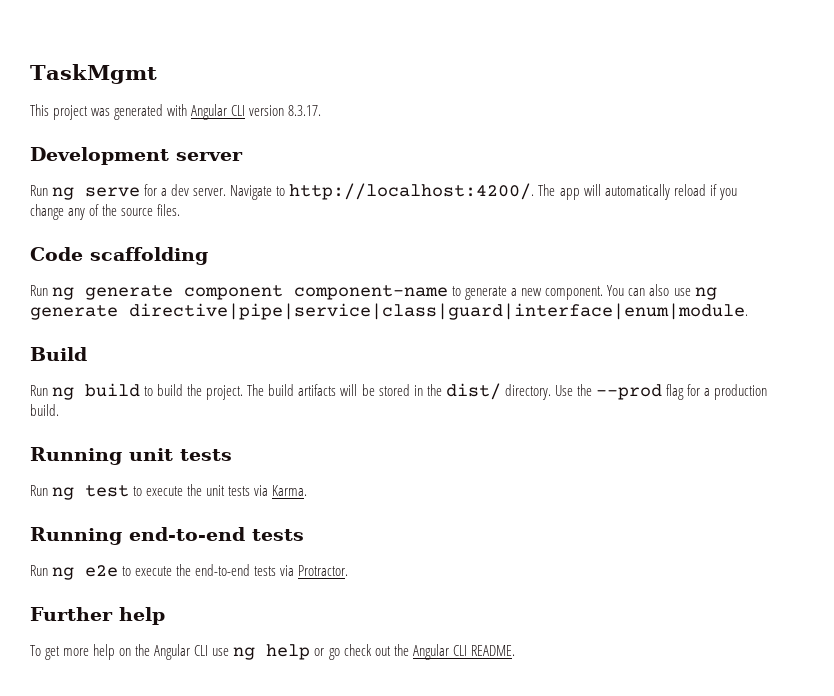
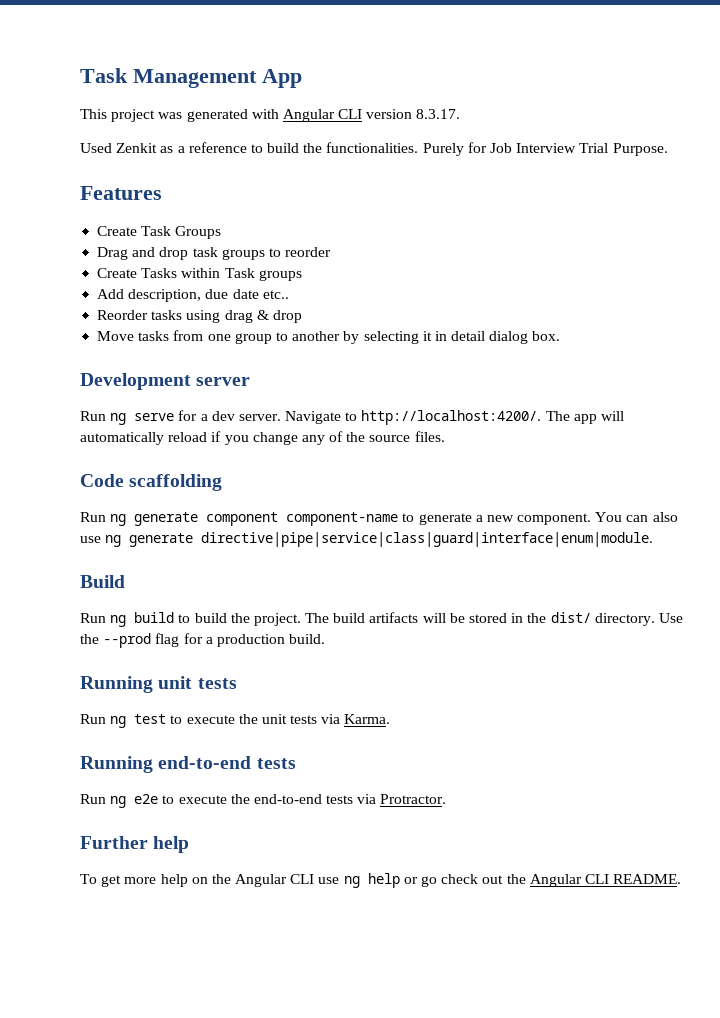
- TaskMgmt
+ Task Management App
+ Used Zenkit as a reference to build the functionalities. Purely for Job Interview Trial Purpose.
+ Features
+ Create Task Groups
+ Drag and drop task groups to reorder
+ Create Tasks within Task groups
+ Add description, due date etc..
+ Reorder tasks using drag & drop
+ Move tasks from one group to another by selecting it in detail dialog box.

